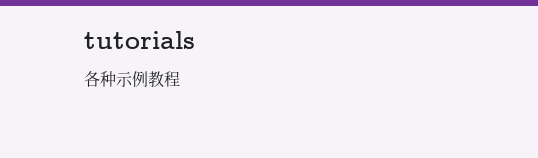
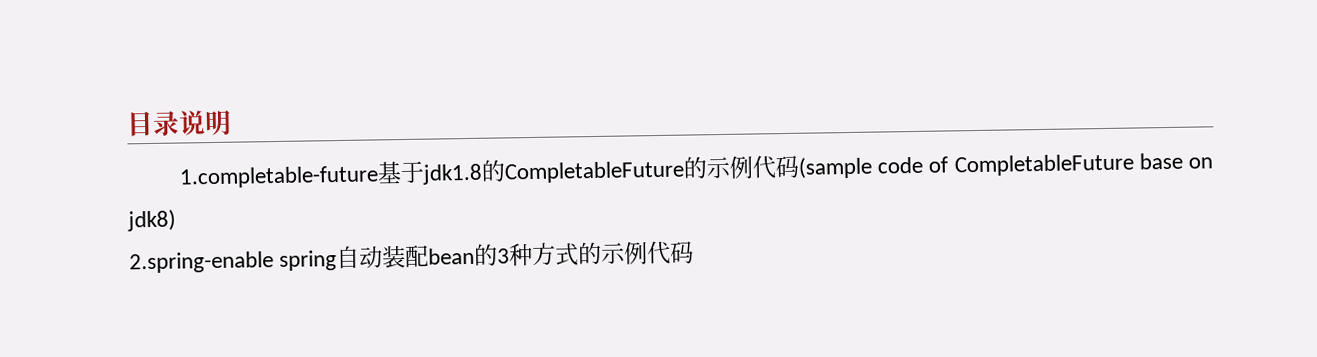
- tutorials
- 各种示例教程
+ 目录说明
+ 1.completable-future基于jdk1.8的CompletableFuture的示例代码(sample code of CompletableFuture base on jdk8)
+ 2.spring-enable spring自动装配bean的3种方式的示例代码

